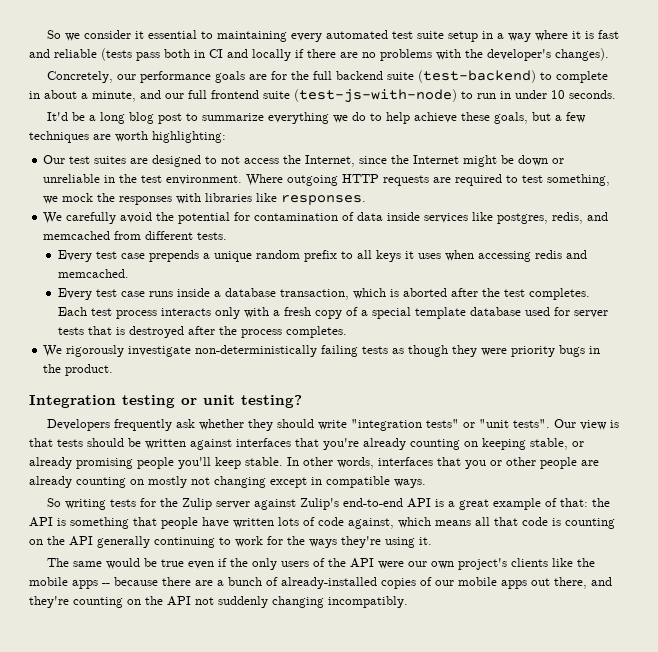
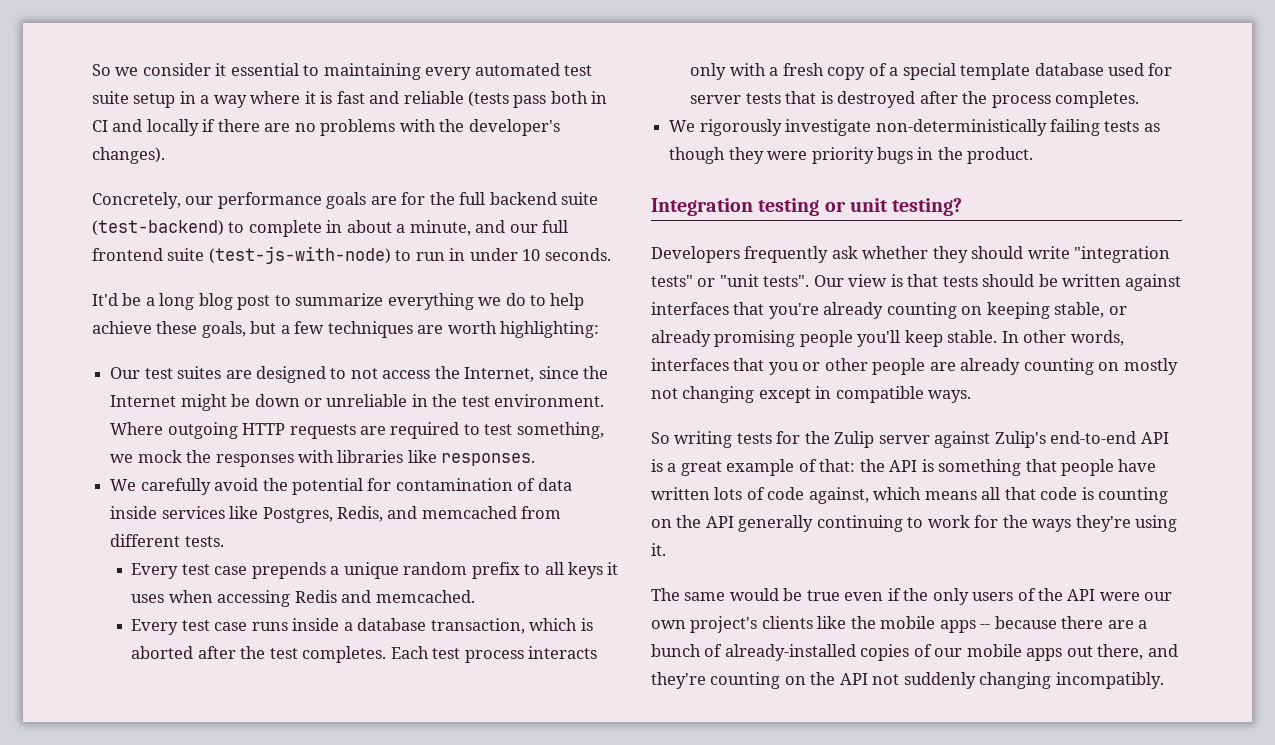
- We carefully avoid the potential for contamination of data inside services like postgres, redis, and memcached from different tests.
+ We carefully avoid the potential for contamination of data inside services like Postgres, Redis, and memcached from different tests.
- Every test case prepends a unique random prefix to all keys it uses when accessing redis and memcached.
+ Every test case prepends a unique random prefix to all keys it uses when accessing Redis and memcached.

